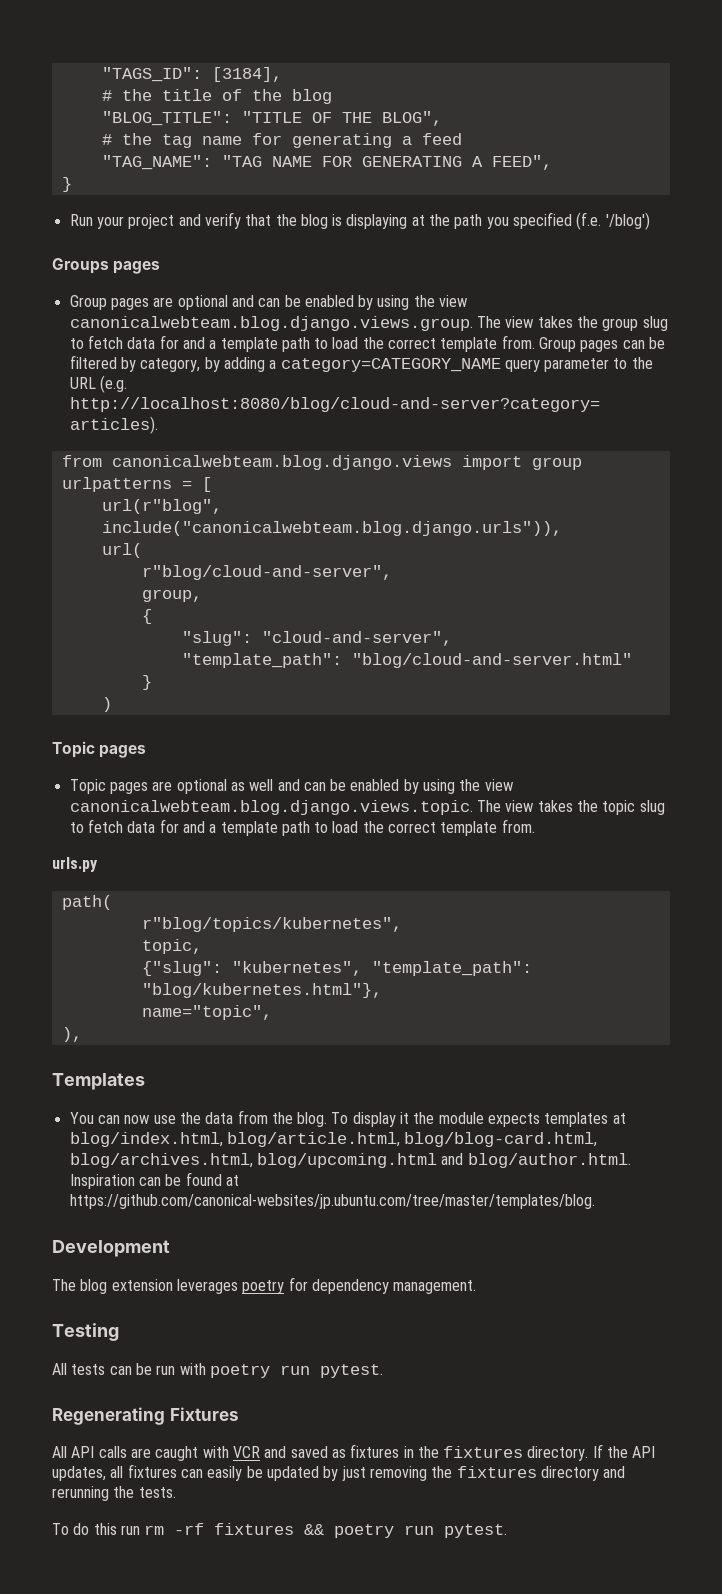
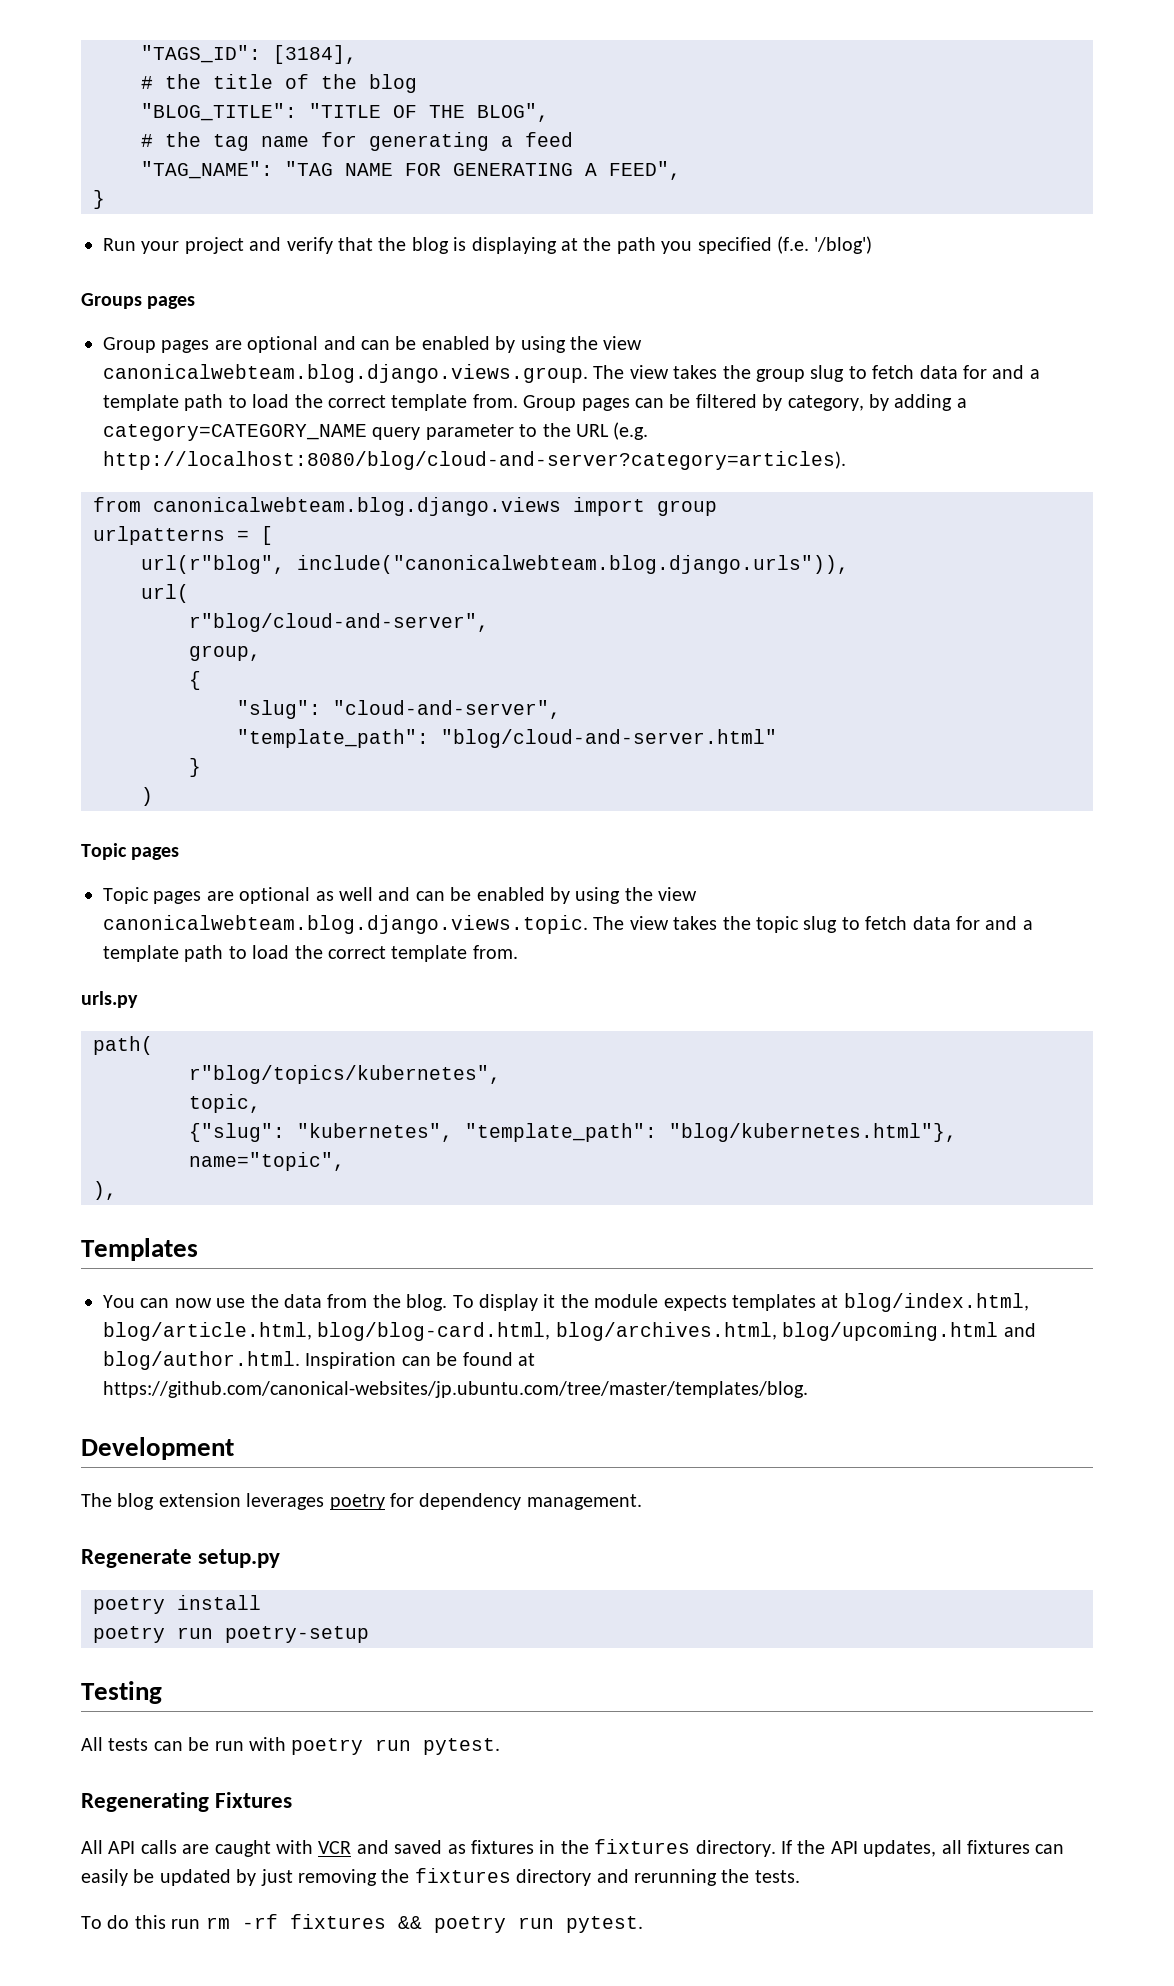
+ Regenerate setup.py
+ poetry install
+ poetry run poetry-setup

